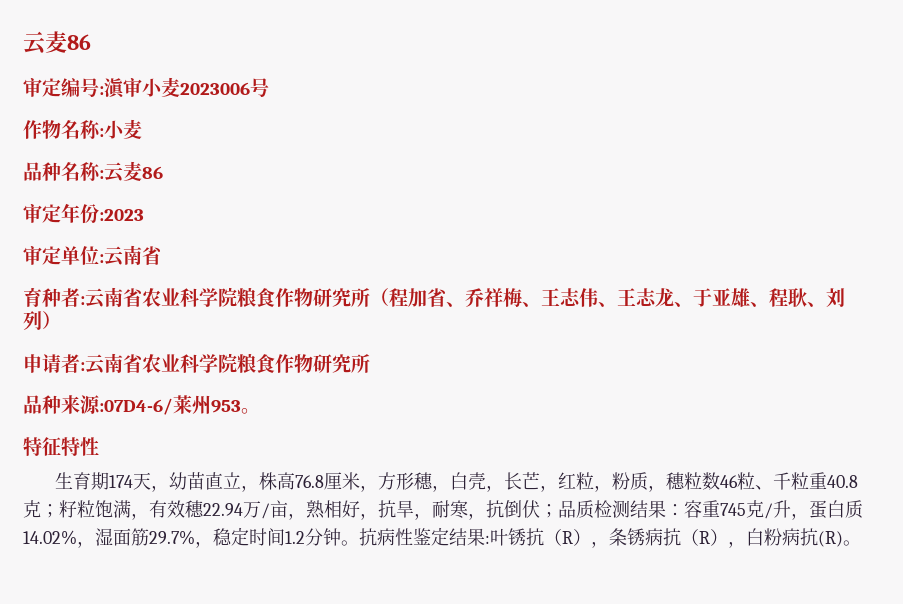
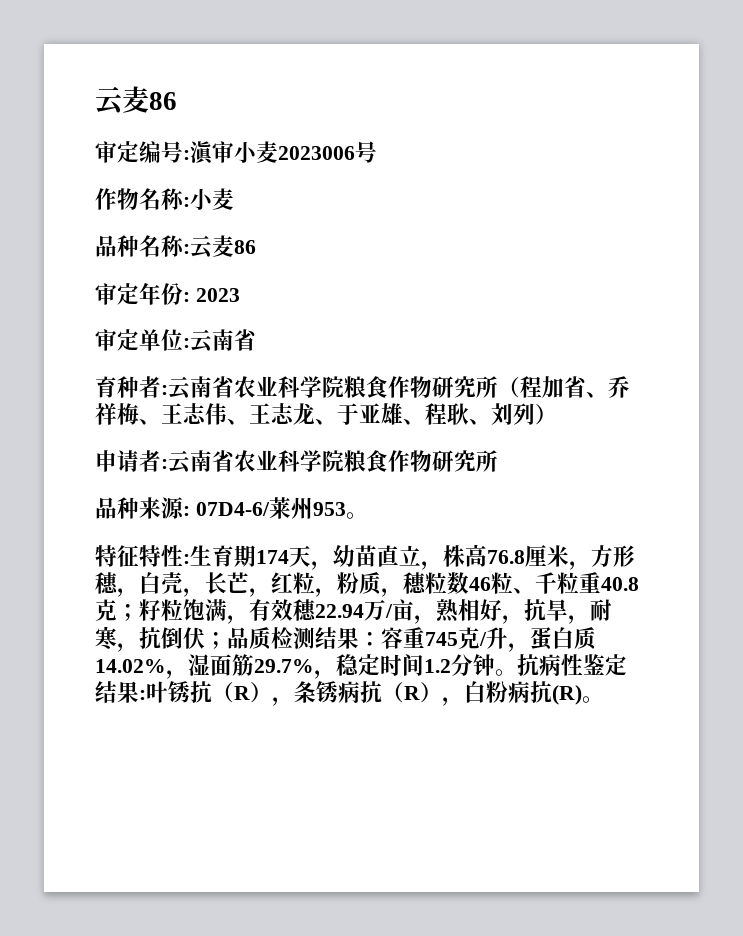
- 审定年份:2023
+ 审定年份: 2023
- 品种来源:07D4-6/莱州953。
+ 品种来源: 07D4-6/莱州953。
- 特征特性
- 生育期174天，幼苗直立，株高76.8厘米，方形穗，白壳，长芒，红粒，粉质，穗粒数46粒、千粒重40.8克；籽粒饱满，有效穗22.94万/亩，熟相好，抗旱，耐寒，抗倒伏；品质检测结果：容重745克/升，蛋白质14.02%，湿面筋29.7%，稳定时间1.2分钟。
+ 特征特性:生育期174天，幼苗直立，株高76.8厘米，方形穗，白壳，长芒，红粒，粉质，穗粒数46粒、千粒重40.8克；籽粒饱满，有效穗22.94万/亩，熟相好，抗旱，耐寒，抗倒伏；品质检测结果：容重745克/升，蛋白质14.02%，湿面筋29.7%，稳定时间1.2分钟。

